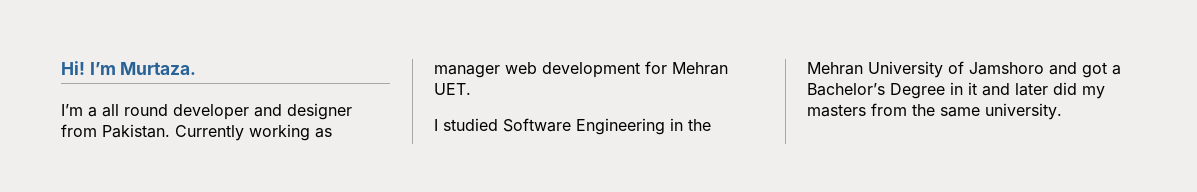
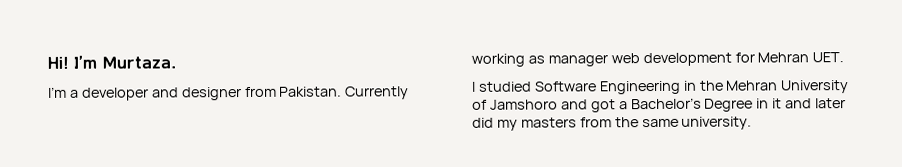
- I’m a all round developer and designer from Pakistan.
+ I’m a developer and designer from Pakistan.

